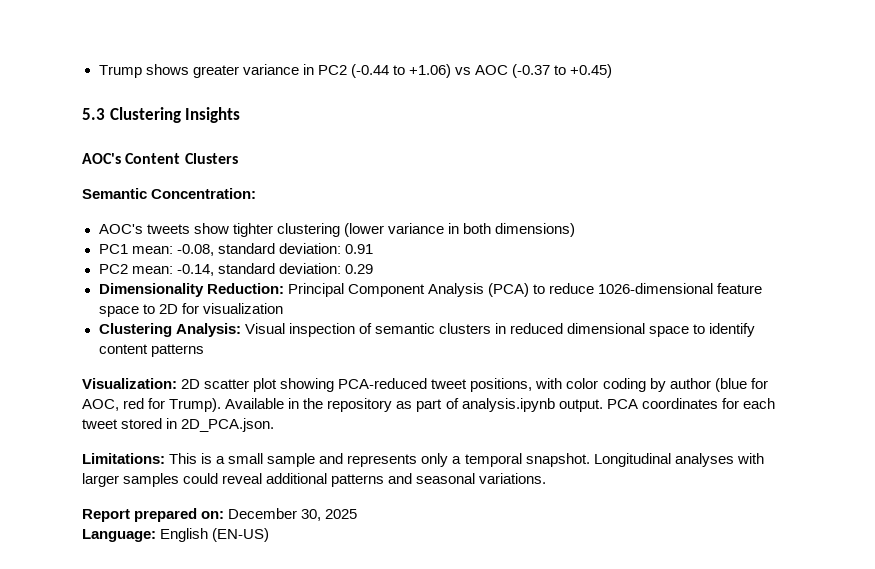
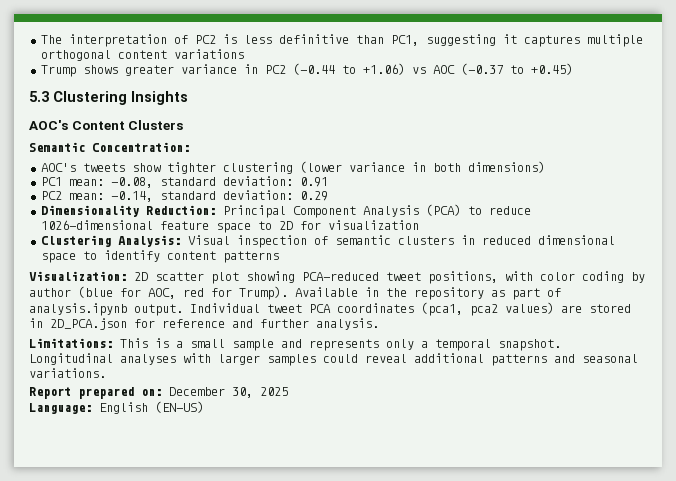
+ The interpretation of PC2 is less definitive than PC1, suggesting it captures multiple orthogonal content variations
- PCA coordinates for each tweet stored in 2D_PCA.json.
+ Individual tweet PCA coordinates (pca1, pca2 values) are stored in 2D_PCA.json for reference and further analysis.

